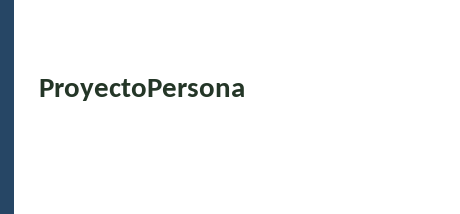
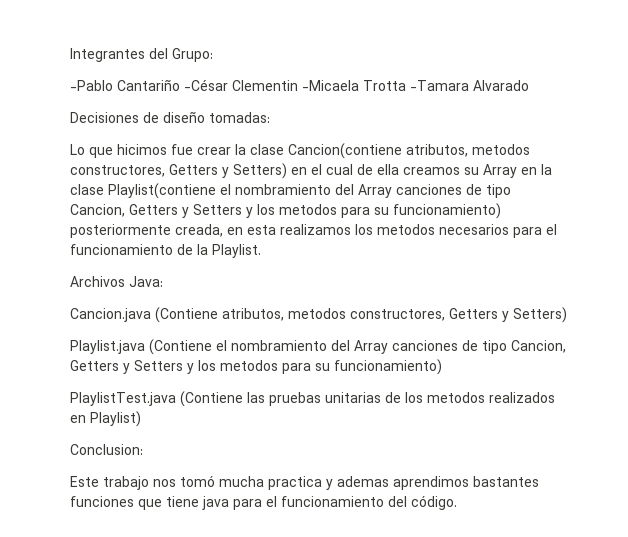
- ProyectoPersona
+ Integrantes del Grupo:
+ -Pablo Cantariño -César Clementin -Micaela Trotta -Tamara Alvarado
+ Decisiones de diseño tomadas:
+ Lo que hicimos fue crear la clase Cancion(contiene atributos, metodos constructores, Getters y Setters) en el cual de ella creamos su Array en la clase Playlist(contiene el nombramiento del Array canciones de tipo Cancion, Getters y Setters y los metodos para su funcionamiento) posteriormente creada, en esta realizamos los metodos necesarios para el funcionamiento de la Playlist.
+ Archivos Java:
+ Cancion.java (Contiene atributos, metodos constructores, Getters y Setters)
+ Playlist.java (Contiene el nombramiento del Array canciones de tipo Cancion, Getters y Setters y los metodos para su funcionamiento)
+ PlaylistTest.java (Contiene las pruebas unitarias de los metodos realizados en Playlist)
+ Conclusion:
+ Este trabajo nos tomó mucha practica y ademas aprendimos bastantes funciones que tiene java para el funcionamiento del código.

